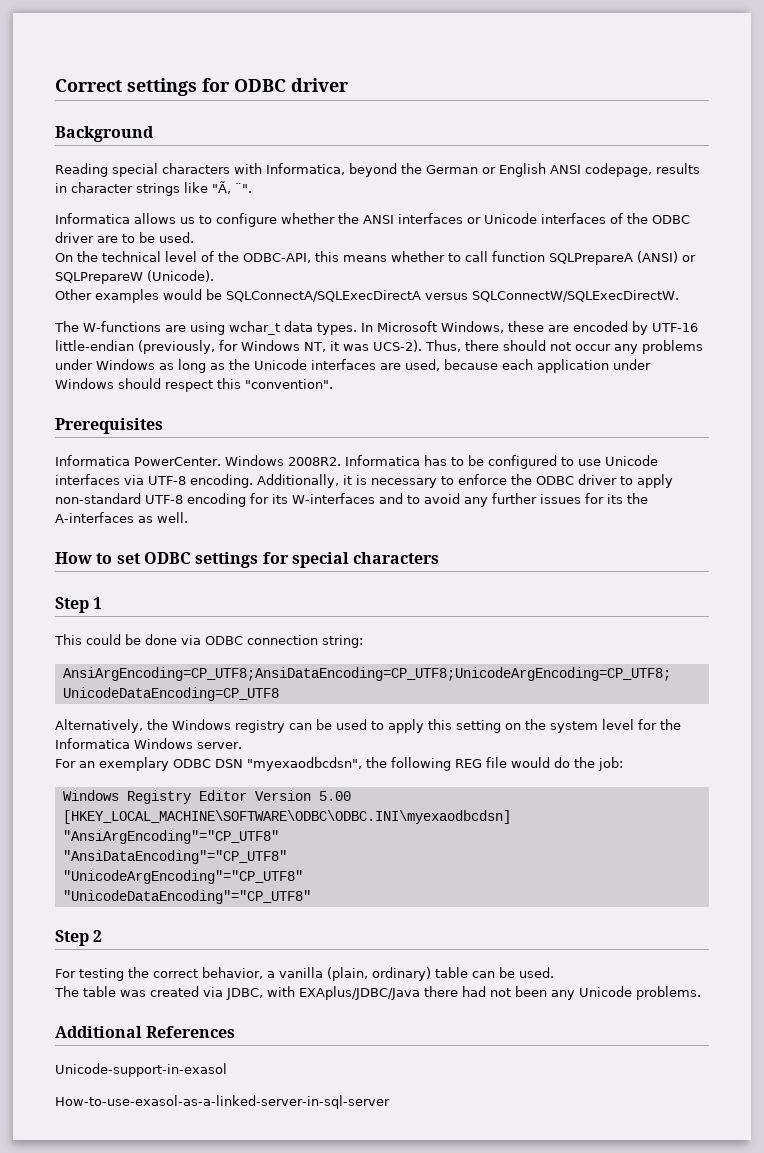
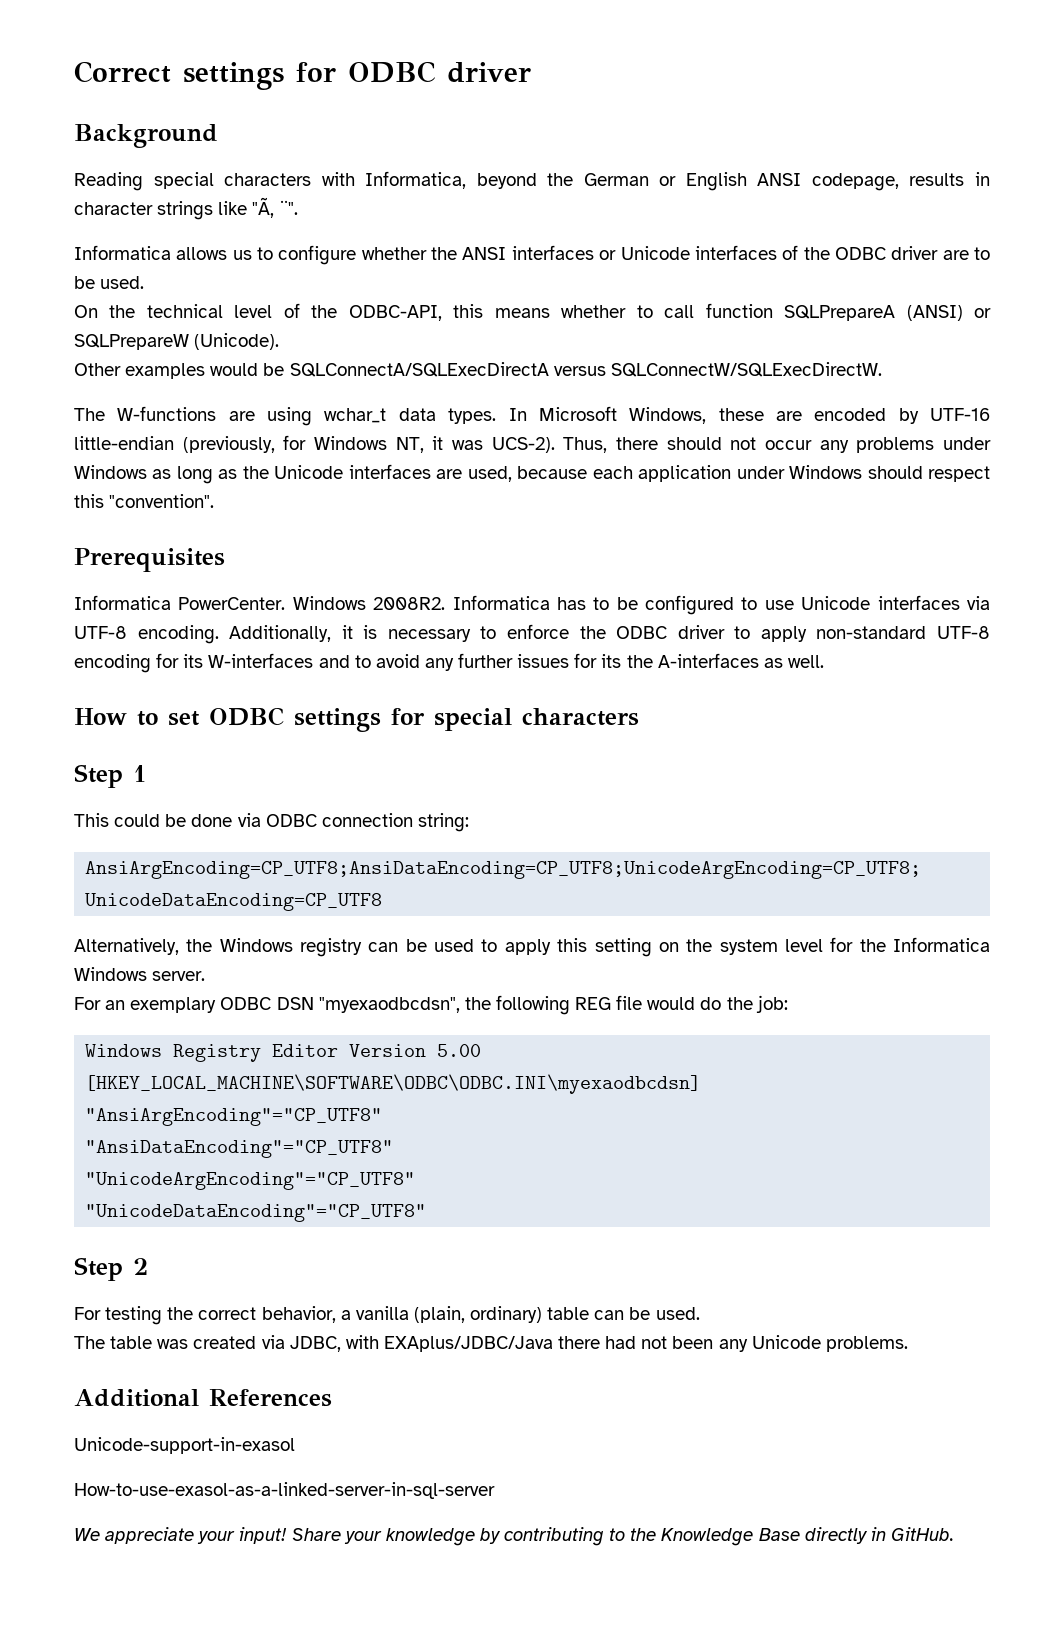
+ We appreciate your input! Share your knowledge by contributing to the Knowledge Base directly in GitHub.

